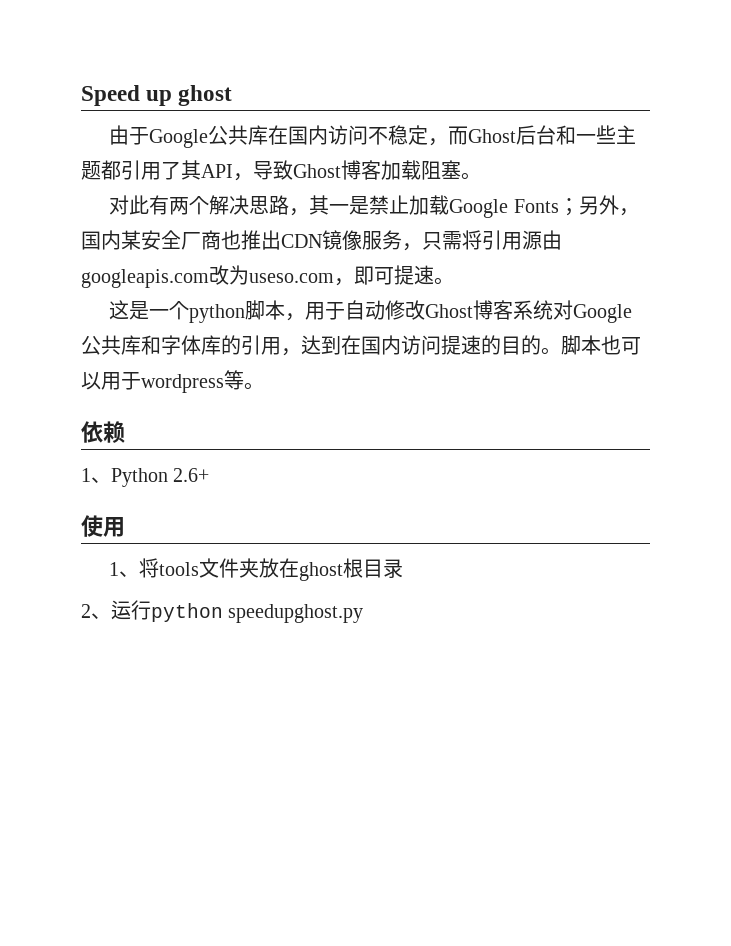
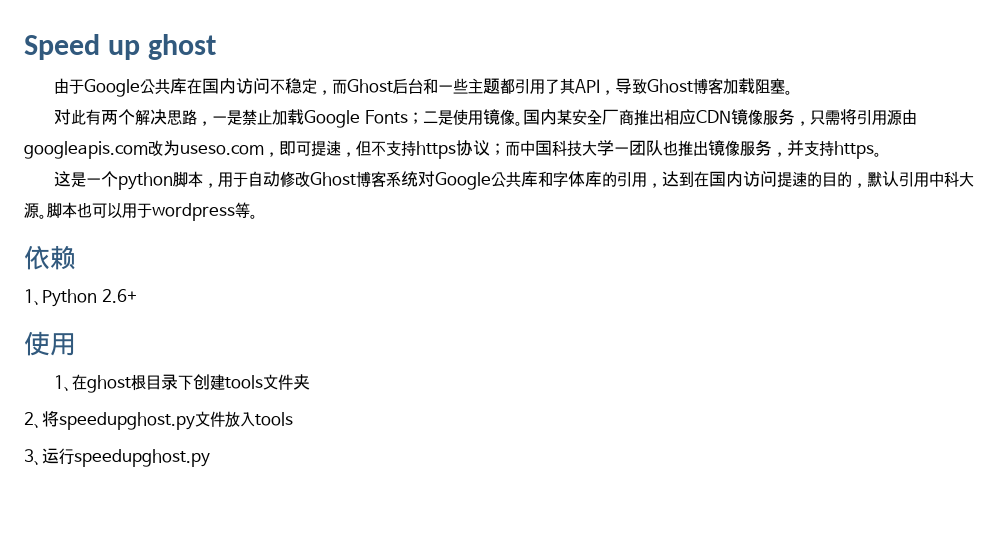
- 对此有两个解决思路，其一是禁止加载Google Fonts；另外，国内某安全厂商也推出CDN镜像服务，只需将引用源由googleapis.com改为useso.com，即可提速。
+ 对此有两个解决思路，一是禁止加载Google Fonts；二是使用镜像。国内某安全厂商推出相应CDN镜像服务，只需将引用源由googleapis.com改为useso.com，即可提速，但不支持https协议；而中国科技大学一团队也推出镜像服务，并支持https。
- 这是一个python脚本，用于自动修改Ghost博客系统对Google公共库和字体库的引用，达到在国内访问提速的目的。
+ 这是一个python脚本，用于自动修改Ghost博客系统对Google公共库和字体库的引用，达到在国内访问提速的目的，默认引用中科大源。
- 1、将tools文件夹放在ghost根目录
- 2、运行python speedupghost.py
+ 1、在ghost根目录下创建tools文件夹
+ 2、将speedupghost.py文件放入tools
+ 3、运行speedupghost.py

